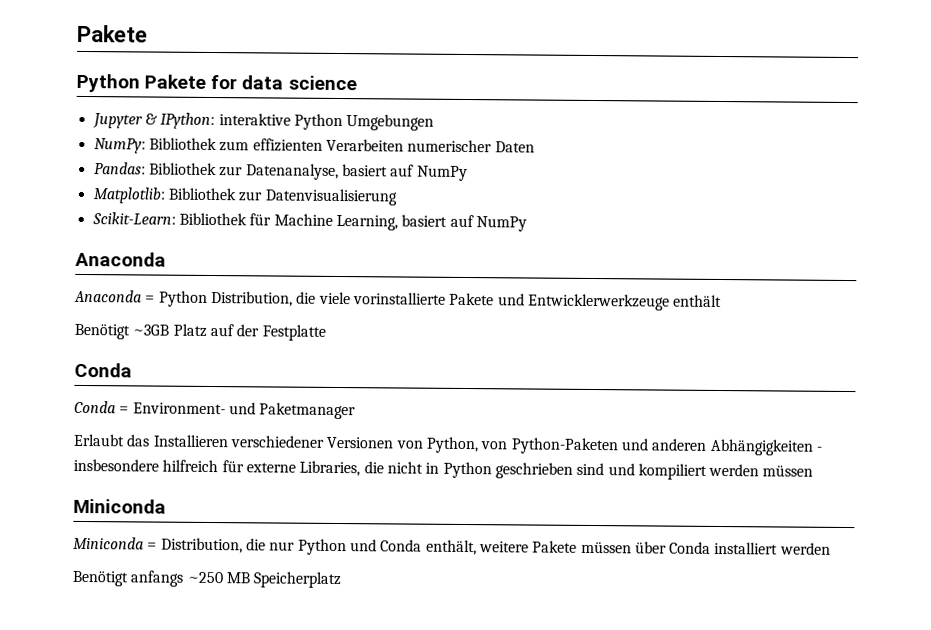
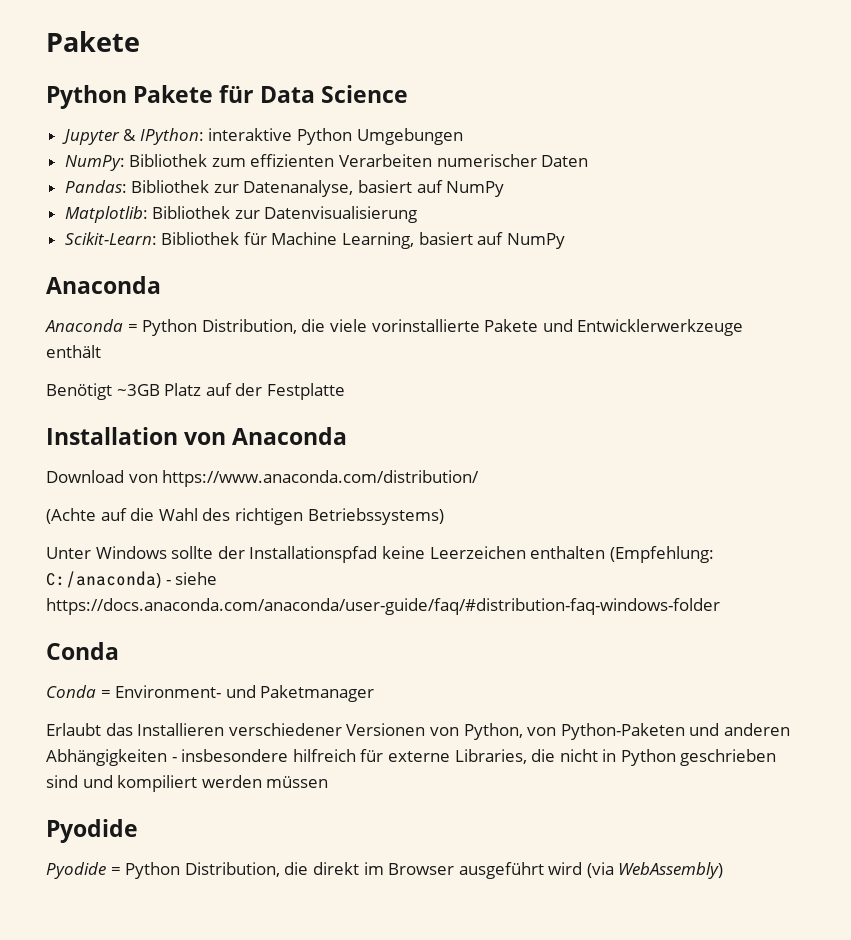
- Python Pakete for data science
+ Python Pakete für Data Science
+ Installation von Anaconda
+ Download von https://www.anaconda.com/distribution/
+ (Achte auf die Wahl des richtigen Betriebssystems)
+ Unter Windows sollte der Installationspfad keine Leerzeichen enthalten (Empfehlung: C:/anaconda) - siehe https://docs.anaconda.com/anaconda/user-guide/faq/#distribution-faq-windows-folder
  Erlaubt das Installieren verschiedener Versionen von Python, von Python-Paketen und anderen Abhängigkeiten - insbesondere hilfreich für externe Libraries, die nicht in Python geschrieben sind und kompiliert werden müssen
- Miniconda
- Miniconda = Distribution, die nur Python und Conda enthält, weitere Pakete müssen über Conda installiert werden
- Benötigt anfangs ~250 MB Speicherplatz
+ Pyodide
+ Pyodide = Python Distribution, die direkt im Browser ausgeführt wird (via WebAssembly)

